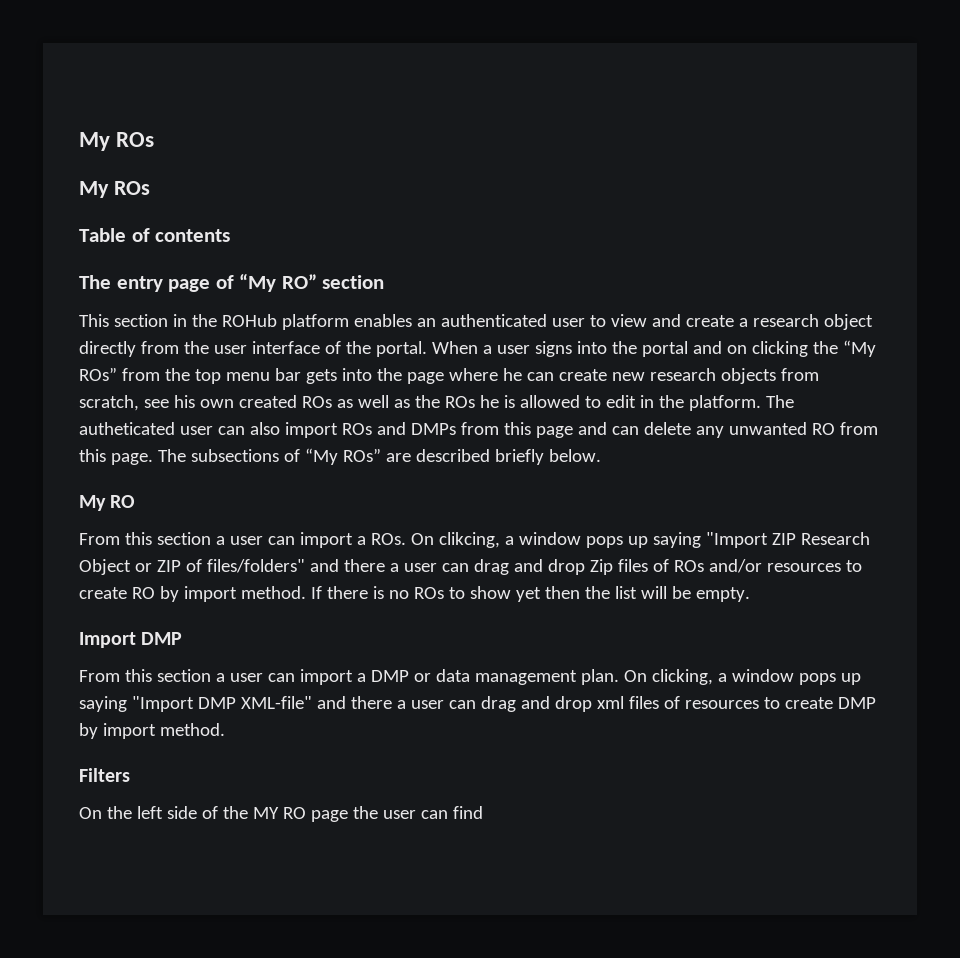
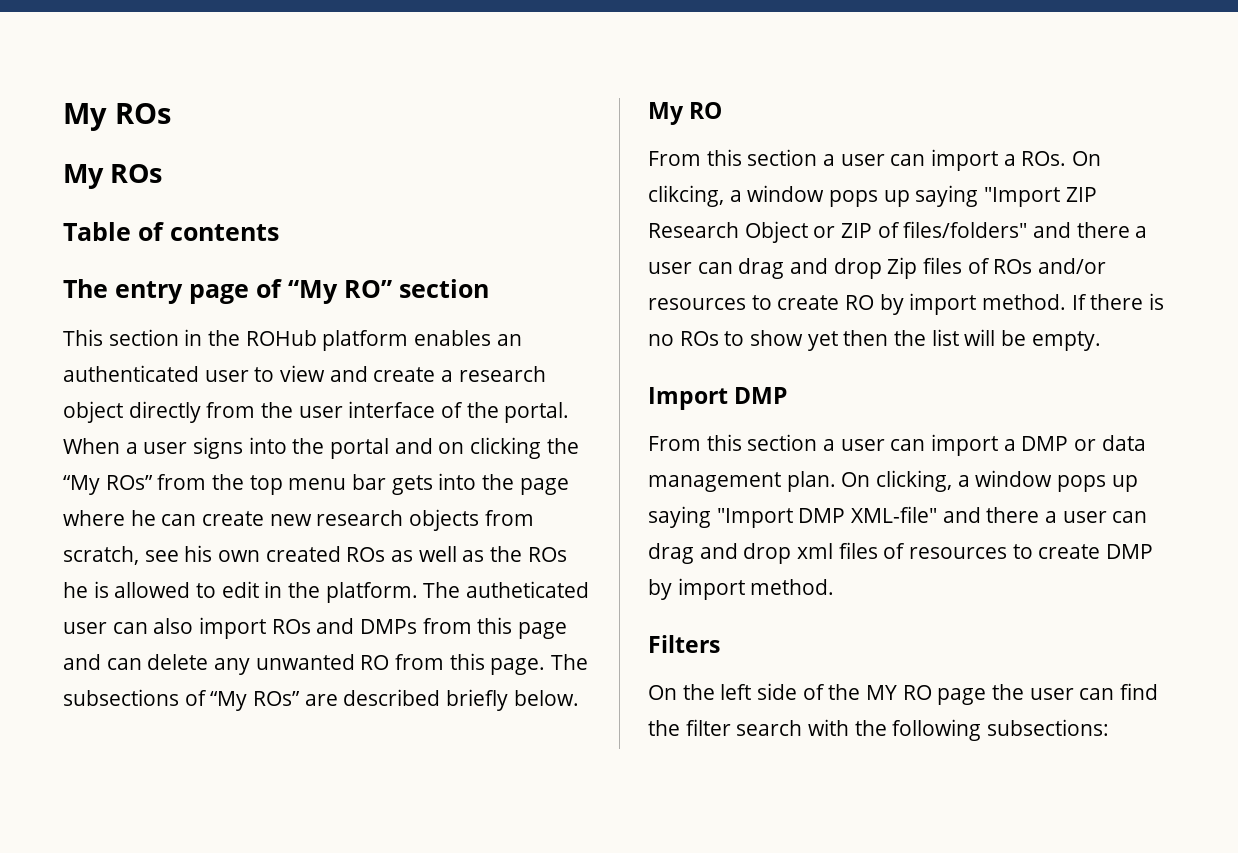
- On the left side of the MY RO page the user can find
+ On the left side of the MY RO page the user can find the filter search with the following subsections:

